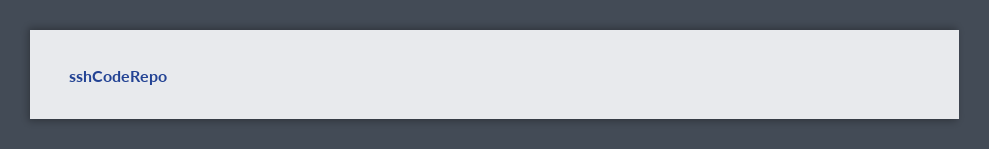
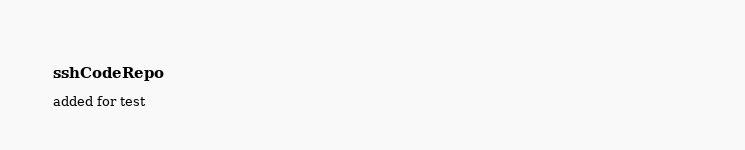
+ added for test

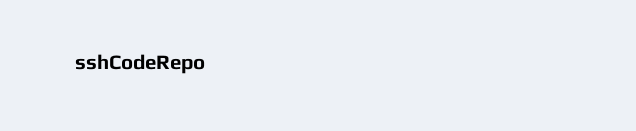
- added for test

